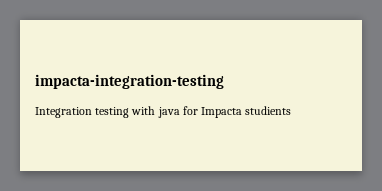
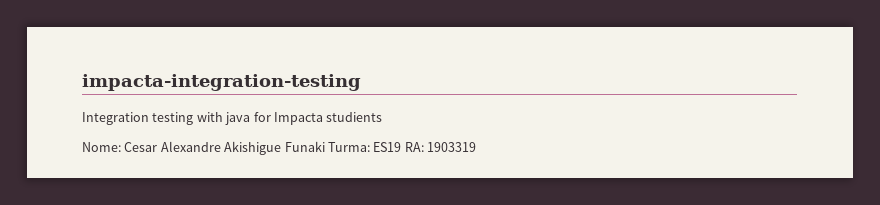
+ Nome: Cesar Alexandre Akishigue Funaki Turma: ES19 RA: 1903319

